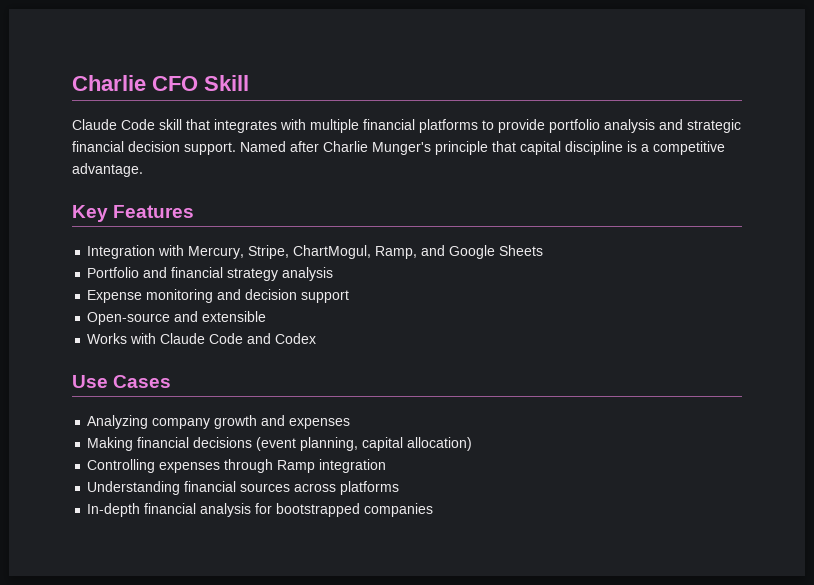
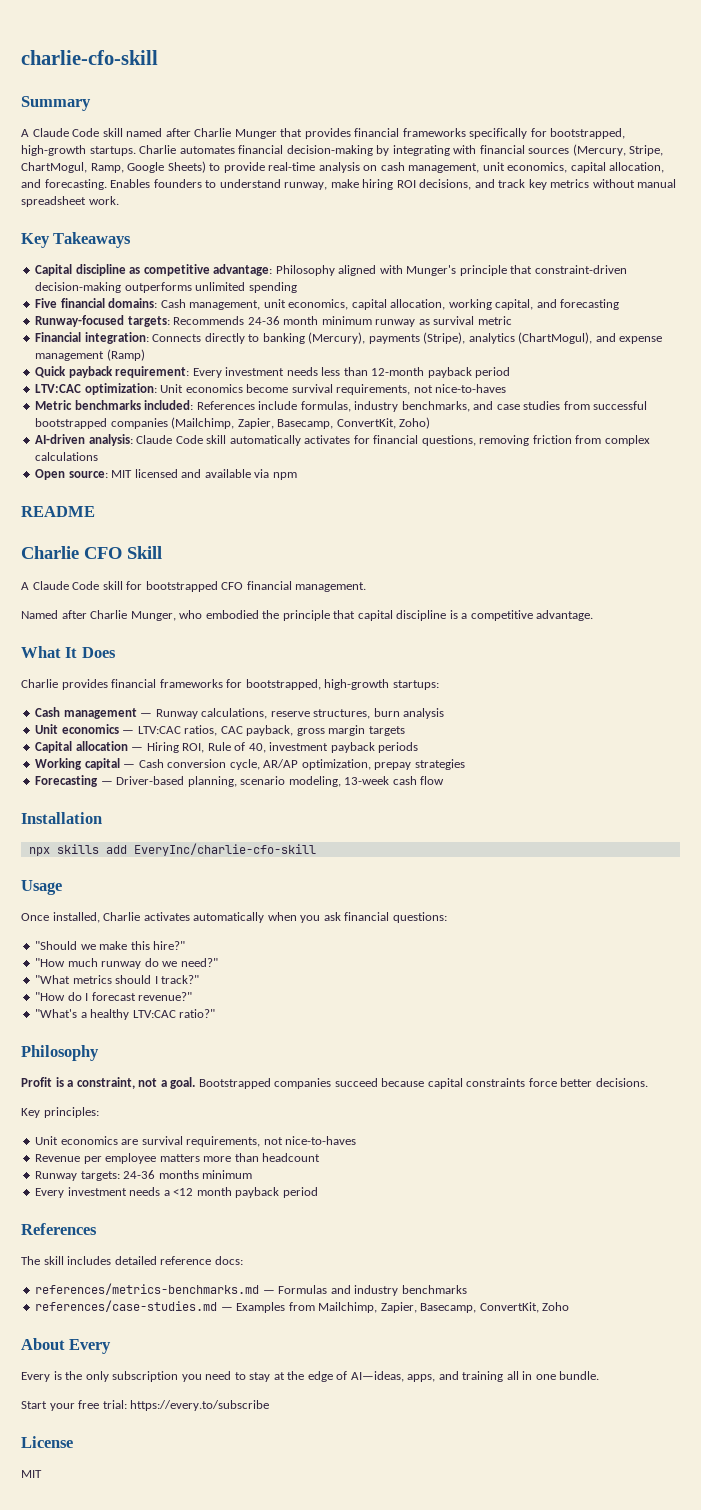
+ charlie-cfo-skill
+ Summary
+ A Claude Code skill named after Charlie Munger that provides financial frameworks specifically for bootstrapped, high-growth startups. Charlie automates financial decision-making by integrating with financial sources (Mercury, Stripe, ChartMogul, Ramp, Google Sheets) to provide real-time analysis on cash management, unit economics, capital allocation, and forecasting. Enables founders to understand runway, make hiring ROI decisions, and track key metrics without manual spreadsheet work.
+ Key Takeaways
+ Capital discipline as competitive advantage: Philosophy aligned with Munger's principle that constraint-driven decision-making outperforms unlimited spending
+ Five financial domains: Cash management, unit economics, capital allocation, working capital, and forecasting
+ Runway-focused targets: Recommends 24-36 month minimum runway as survival metric
+ Financial integration: Connects directly to banking (Mercury), payments (Stripe), analytics (ChartMogul), and expense management (Ramp)
+ Quick payback requirement: Every investment needs less than 12-month payback period
+ LTV:CAC optimization: Unit economics become survival requirements, not nice-to-haves
+ Metric benchmarks included: References include formulas, industry benchmarks, and case studies from successful bootstrapped companies (Mailchimp, Zapier, Basecamp, ConvertKit, Zoho)
+ AI-driven analysis: Claude Code skill automatically activates for financial questions, removing friction from complex calculations
+ Open source: MIT licensed and available via npm
+ README
- Claude Code skill that integrates with multiple financial platforms to provide portfolio analysis and strategic financial decision support. Named after Charlie Munger's principle that capital discipline is a competitive advantage.
+ A Claude Code skill for bootstrapped CFO financial management.
+ Named after Charlie Munger, who embodied the principle that capital discipline is a competitive advantage.
- Key Features
- Integration with Mercury, Stripe, ChartMogul, Ramp, and Google Sheets
- Portfolio and financial strategy analysis
- Expense monitoring and decision support
- Open-source and extensible
- Works with Claude Code and Codex
- Use Cases
- Analyzing company growth and expenses
- Making financial decisions (event planning, capital allocation)
- Controlling expenses through Ramp integration
- Understanding financial sources across platforms
- In-depth financial analysis for bootstrapped companies
+ What It Does
+ Charlie provides financial frameworks for bootstrapped, high-growth startups:
+ Cash management — Runway calculations, reserve structures, burn analysis
+ Unit economics — LTV:CAC ratios, CAC payback, gross margin targets
+ Capital allocation — Hiring ROI, Rule of 40, investment payback periods
+ Working capital — Cash conversion cycle, AR/AP optimization, prepay strategies
+ Forecasting — Driver-based planning, scenario modeling, 13-week cash flow
+ Installation
+ npx skills add EveryInc/charlie-cfo-skill
+ Usage
+ Once installed, Charlie activates automatically when you ask financial questions:
+ "Should we make this hire?"
+ "How much runway do we need?"
+ "What metrics should I track?"
+ "How do I forecast revenue?"
+ "What's a healthy LTV:CAC ratio?"
+ Philosophy
+ Profit is a constraint, not a goal. Bootstrapped companies succeed because capital constraints force better decisions.
+ Key principles:
+ Unit economics are survival requirements, not nice-to-haves
+ Revenue per employee matters more than headcount
+ Runway targets: 24-36 months minimum
+ Every investment needs a <12 month payback period
+ References
+ The skill includes detailed reference docs:
+ references/metrics-benchmarks.md — Formulas and industry benchmarks
+ references/case-studies.md — Examples from Mailchimp, Zapier, Basecamp, ConvertKit, Zoho
+ About Every
+ Every is the only subscription you need to stay at the edge of AI—ideas, apps, and training all in one bundle.
+ Start your free trial: https://every.to/subscribe
+ License
+ MIT

